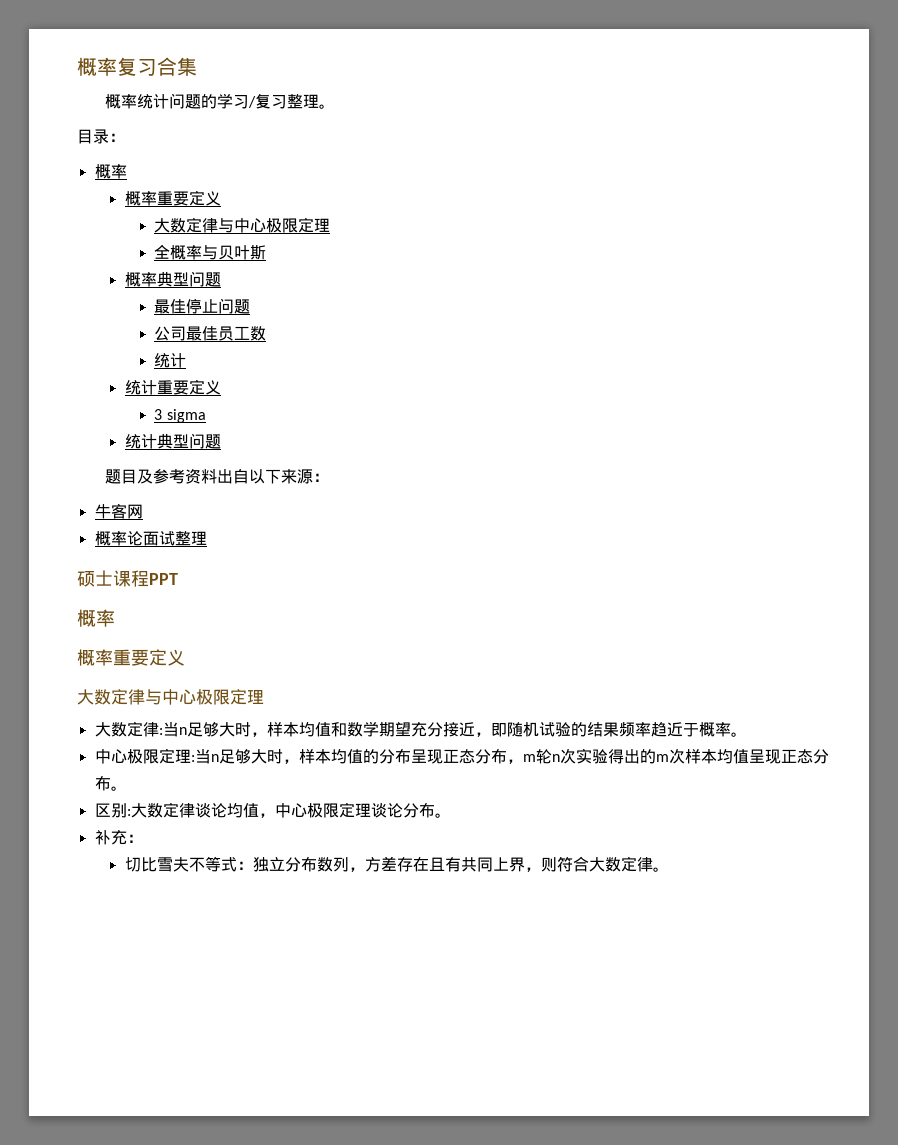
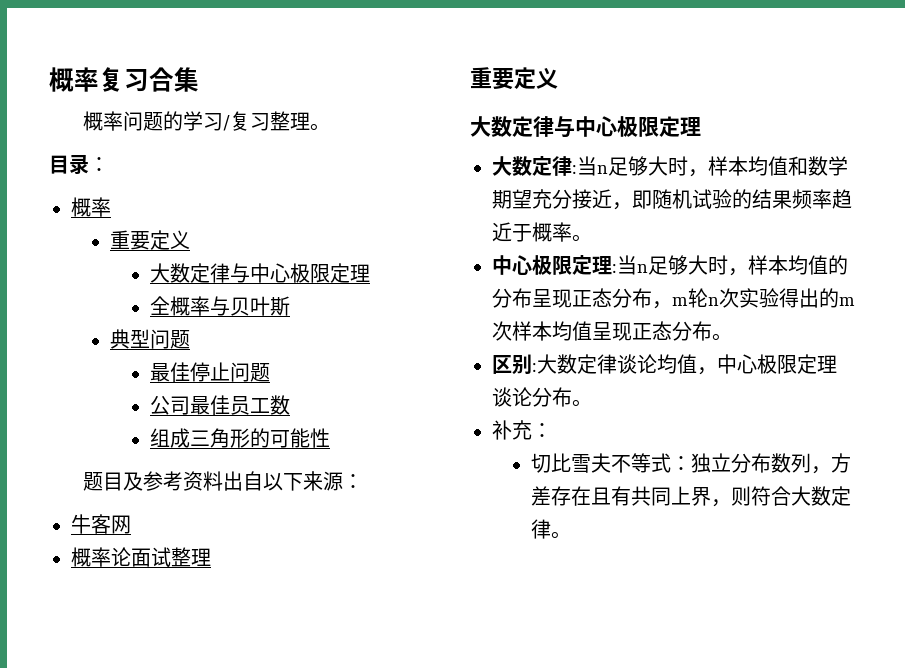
- 概率统计问题的学习/复习整理。
+ 概率问题的学习/复习整理。
  目录：
  概率
- 概率重要定义
+ 重要定义
- 概率典型问题
+ 典型问题
  公司最佳员工数
- 统计
- 统计重要定义
- 3 sigma
- 统计典型问题
+ 组成三角形的可能性
  概率论面试整理
- 硕士课程PPT
- 概率
- 概率重要定义
+ 重要定义

